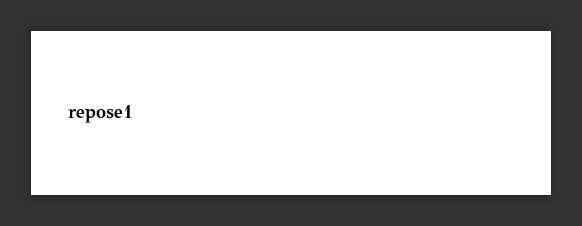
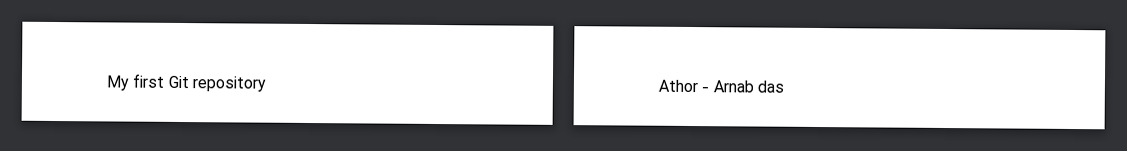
- repose1
+ My first Git repository
+ Athor - Arnab das

